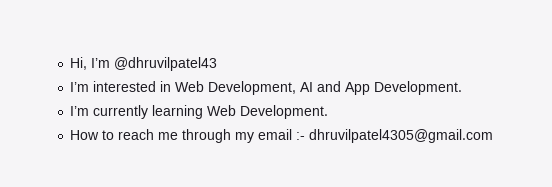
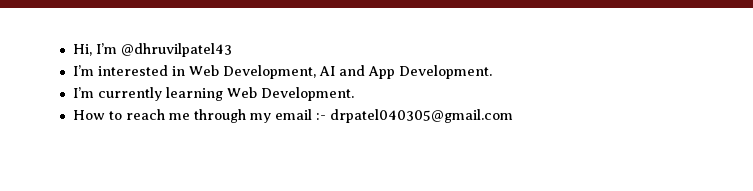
- How to reach me through my email :- dhruvilpatel4305@gmail.com
+ How to reach me through my email :- drpatel040305@gmail.com

